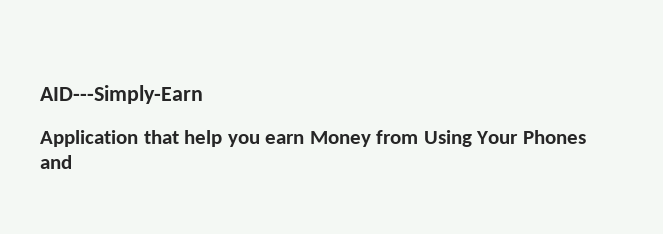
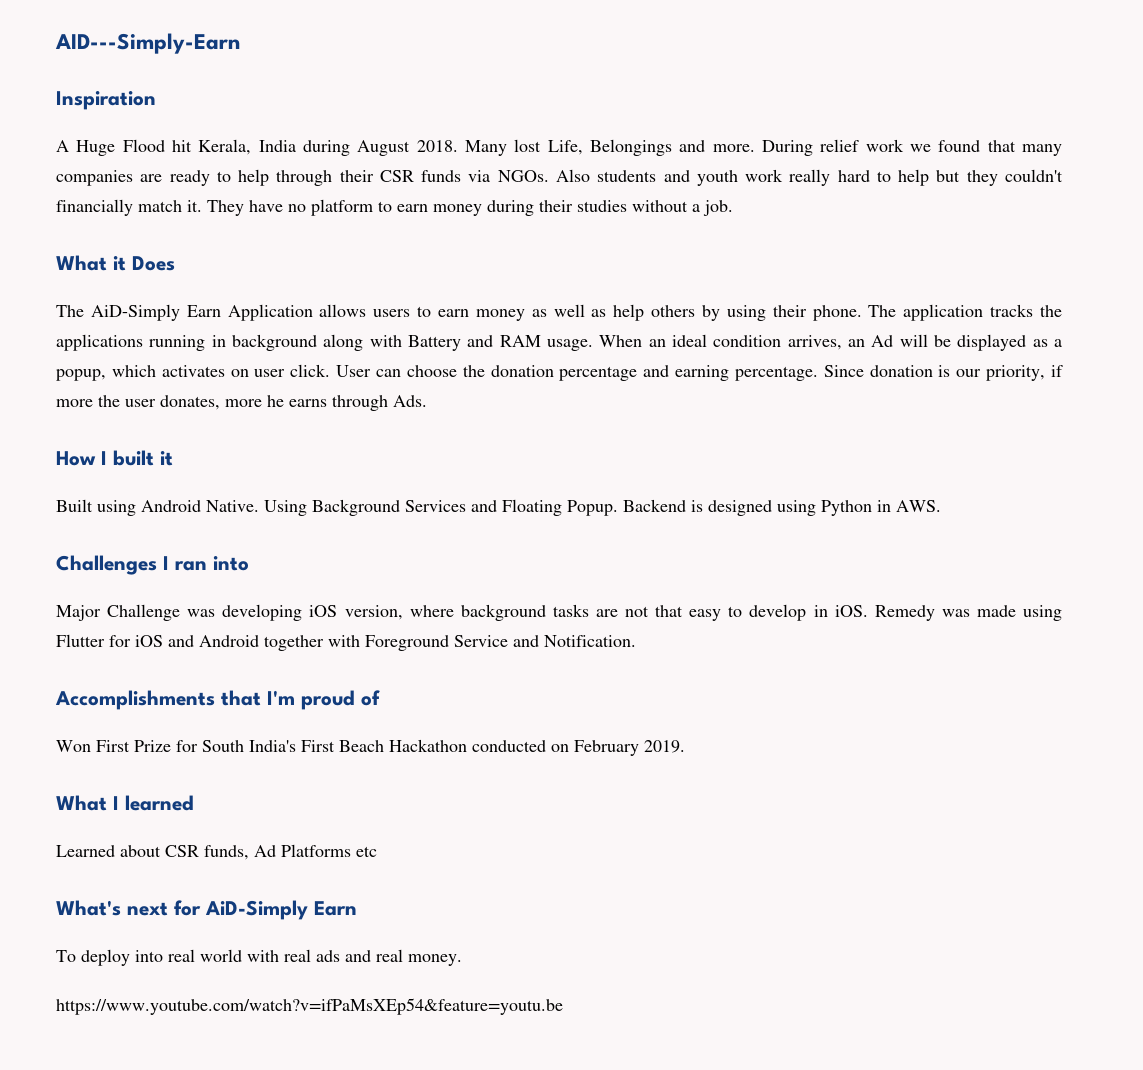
- Application that help you earn Money from Using Your Phones and
+ Inspiration
+ A Huge Flood hit Kerala, India during August 2018. Many lost Life, Belongings and more. During relief work we found that many companies are ready to help through their CSR funds via NGOs. Also students and youth work really hard to help but they couldn't financially match it. They have no platform to earn money during their studies without a job.
+ What it Does
+ The AiD-Simply Earn Application allows users to earn money as well as help others by using their phone. The application tracks the applications running in background along with Battery and RAM usage. When an ideal condition arrives, an Ad will be displayed as a popup, which activates on user click. User can choose the donation percentage and earning percentage. Since donation is our priority, if more the user donates, more he earns through Ads.
+ How I built it
+ Built using Android Native. Using Background Services and Floating Popup. Backend is designed using Python in AWS.
+ Challenges I ran into
+ Major Challenge was developing iOS version, where background tasks are not that easy to develop in iOS. Remedy was made using Flutter for iOS and Android together with Foreground Service and Notification.
+ Accomplishments that I'm proud of
+ Won First Prize for South India's First Beach Hackathon conducted on February 2019.
+ What I learned
+ Learned about CSR funds, Ad Platforms etc
+ What's next for AiD-Simply Earn
+ To deploy into real world with real ads and real money.
+ https://www.youtube.com/watch?v=ifPaMsXEp54&feature=youtu.be

